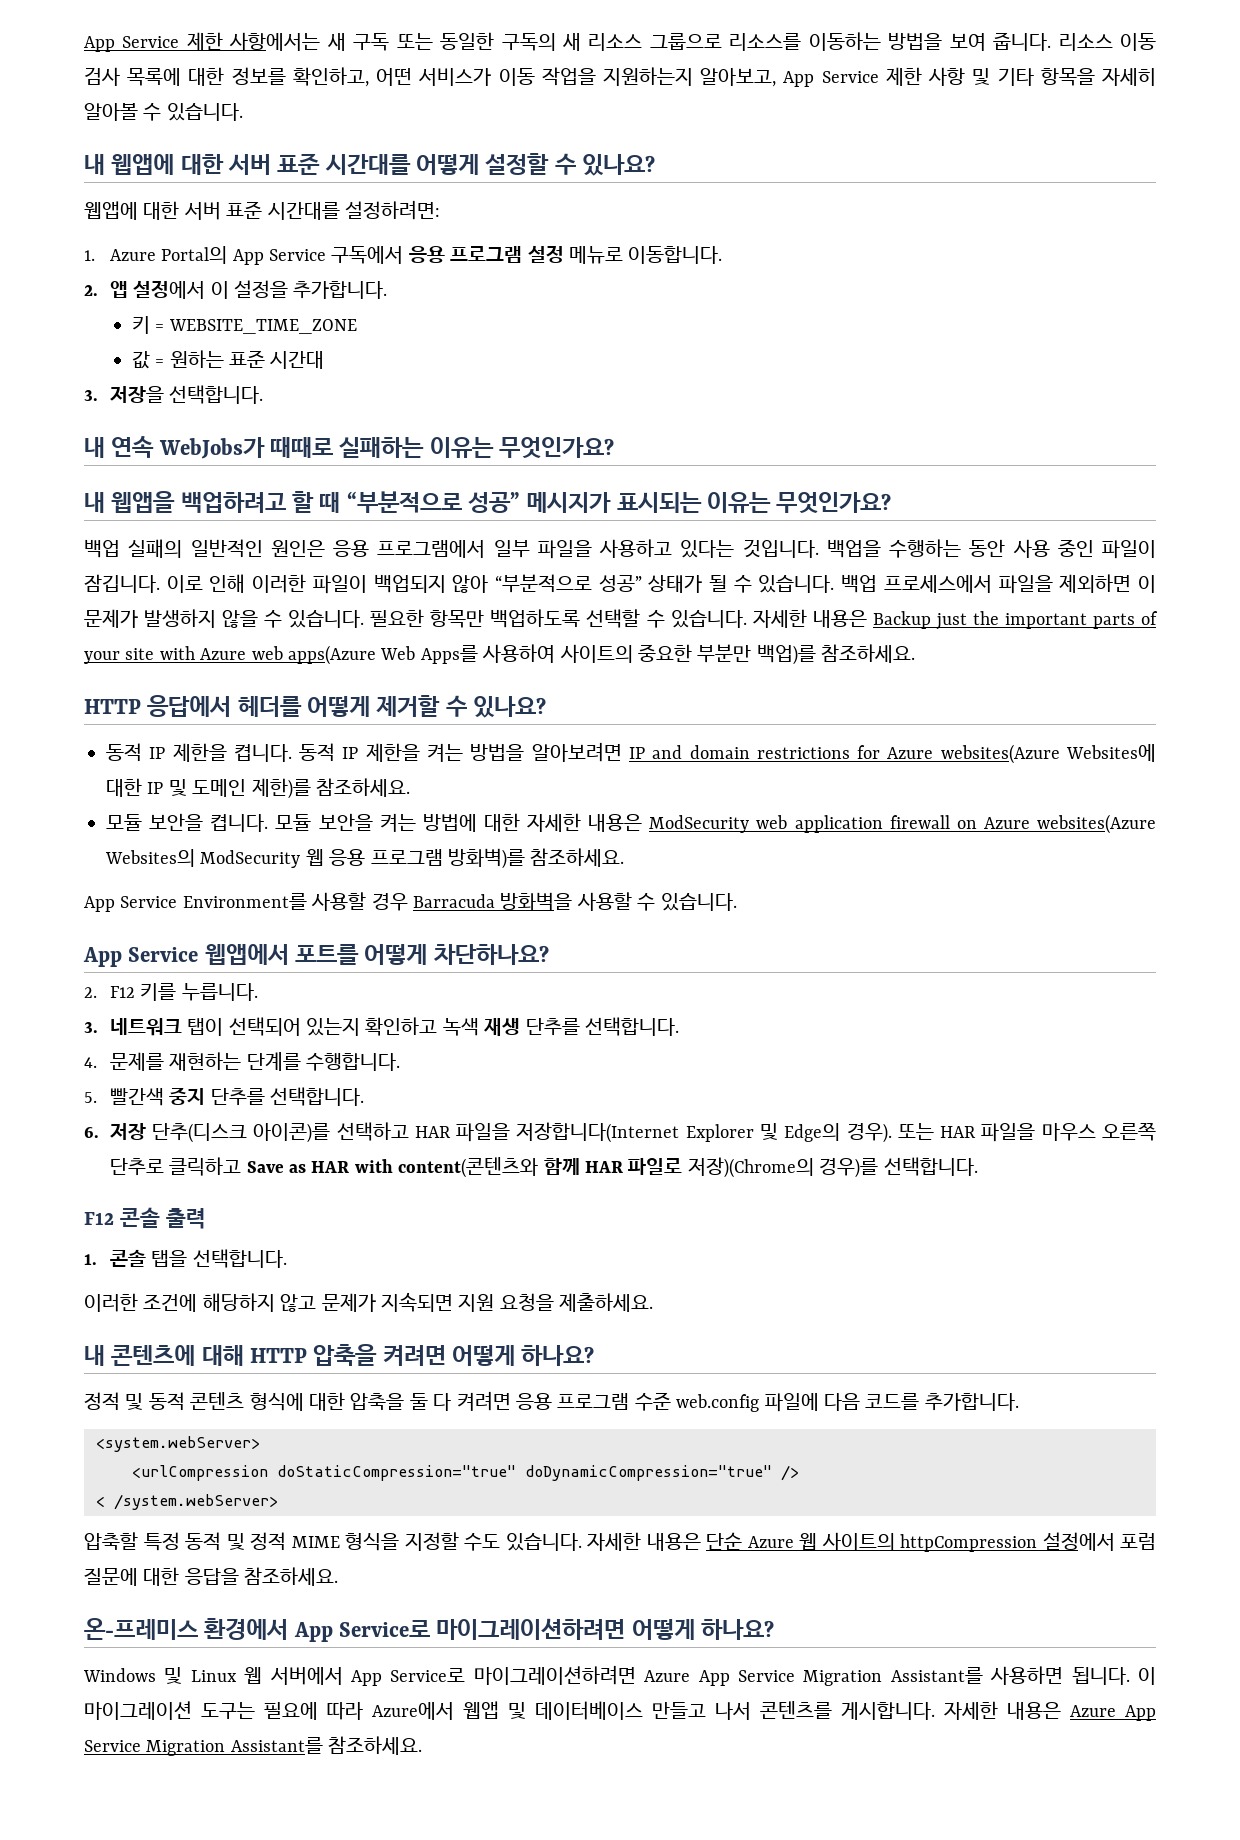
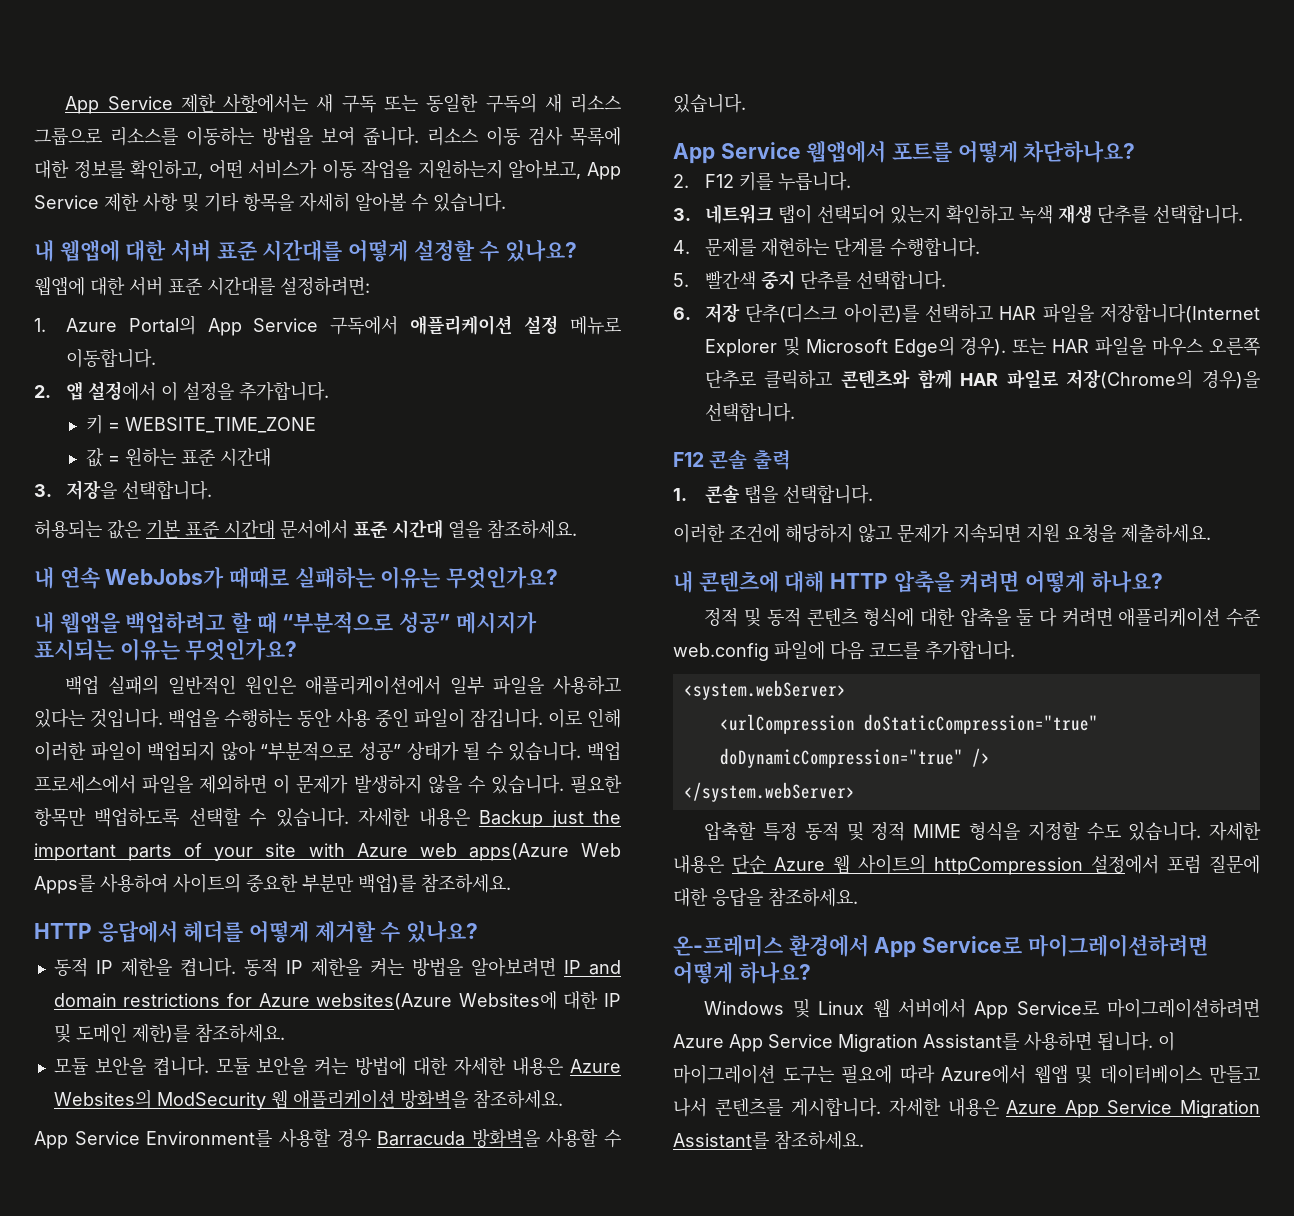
- 1. Azure Portal의 App Service 구독에서 응용 프로그램 설정 메뉴로 이동합니다.
+ 1. Azure Portal의 App Service 구독에서 애플리케이션 설정 메뉴로 이동합니다.
+ 허용되는 값은 기본 표준 시간대 문서에서 표준 시간대 열을 참조하세요.
- 백업 실패의 일반적인 원인은 응용 프로그램에서 일부 파일을 사용하고 있다는 것입니다.
+ 백업 실패의 일반적인 원인은 애플리케이션에서 일부 파일을 사용하고 있다는 것입니다.
- 모듈 보안을 켜는 방법에 대한 자세한 내용은 ModSecurity web application firewall on Azure websites(Azure Websites의 ModSecurity 웹 응용 프로그램 방화벽)를 참조하세요.
+ 모듈 보안을 켜는 방법에 대한 자세한 내용은 Azure Websites의 ModSecurity 웹 애플리케이션 방화벽을 참조하세요.
- 6. 저장 단추(디스크 아이콘)를 선택하고 HAR 파일을 저장합니다(Internet Explorer 및 Edge의 경우).
+ 6. 저장 단추(디스크 아이콘)를 선택하고 HAR 파일을 저장합니다(Internet Explorer 및 Microsoft Edge의 경우).
- 또는 HAR 파일을 마우스 오른쪽 단추로 클릭하고 Save as HAR with content(콘텐츠와 함께 HAR 파일로 저장)(Chrome의 경우)를 선택합니다.
+ 또는 HAR 파일을 마우스 오른쪽 단추로 클릭하고 콘텐츠와 함께 HAR 파일로 저장(Chrome의 경우)을 선택합니다.
- 정적 및 동적 콘텐츠 형식에 대한 압축을 둘 다 켜려면 응용 프로그램 수준 web.config 파일에 다음 코드를 추가합니다.
+ 정적 및 동적 콘텐츠 형식에 대한 압축을 둘 다 켜려면 애플리케이션 수준 web.config 파일에 다음 코드를 추가합니다.
- < /system.webServer>
+ </system.webServer>

